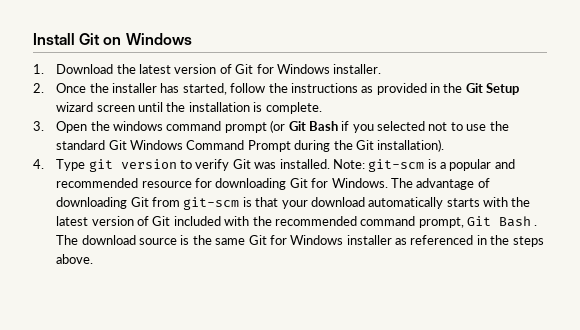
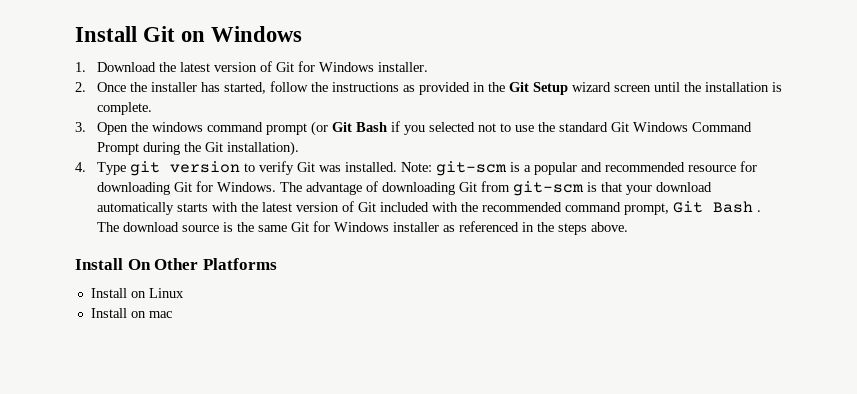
+ Install On Other Platforms
+ Install on Linux
+ Install on mac

